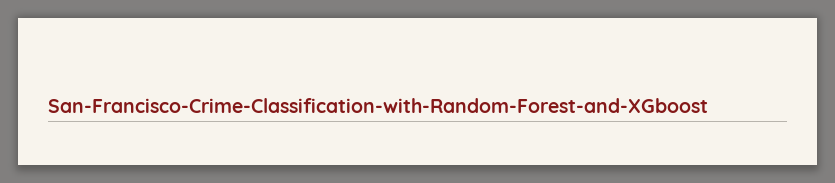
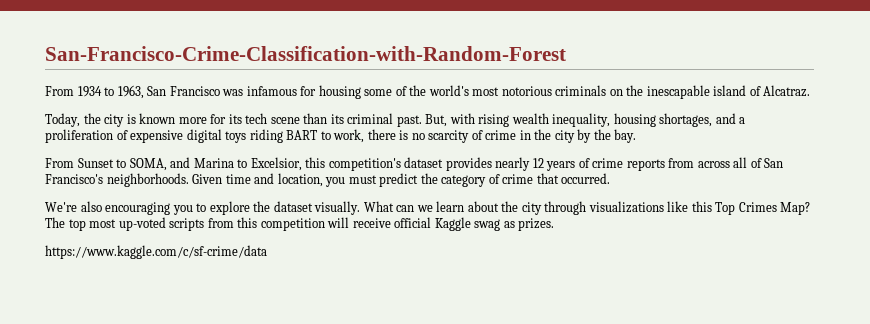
- San-Francisco-Crime-Classification-with-Random-Forest-and-XGboost
+ San-Francisco-Crime-Classification-with-Random-Forest
+ From 1934 to 1963, San Francisco was infamous for housing some of the world's most notorious criminals on the inescapable island of Alcatraz.
+ Today, the city is known more for its tech scene than its criminal past. But, with rising wealth inequality, housing shortages, and a proliferation of expensive digital toys riding BART to work, there is no scarcity of crime in the city by the bay.
+ From Sunset to SOMA, and Marina to Excelsior, this competition's dataset provides nearly 12 years of crime reports from across all of San Francisco's neighborhoods. Given time and location, you must predict the category of crime that occurred.
+ We're also encouraging you to explore the dataset visually. What can we learn about the city through visualizations like this Top Crimes Map? The top most up-voted scripts from this competition will receive official Kaggle swag as prizes.
+ https://www.kaggle.com/c/sf-crime/data

